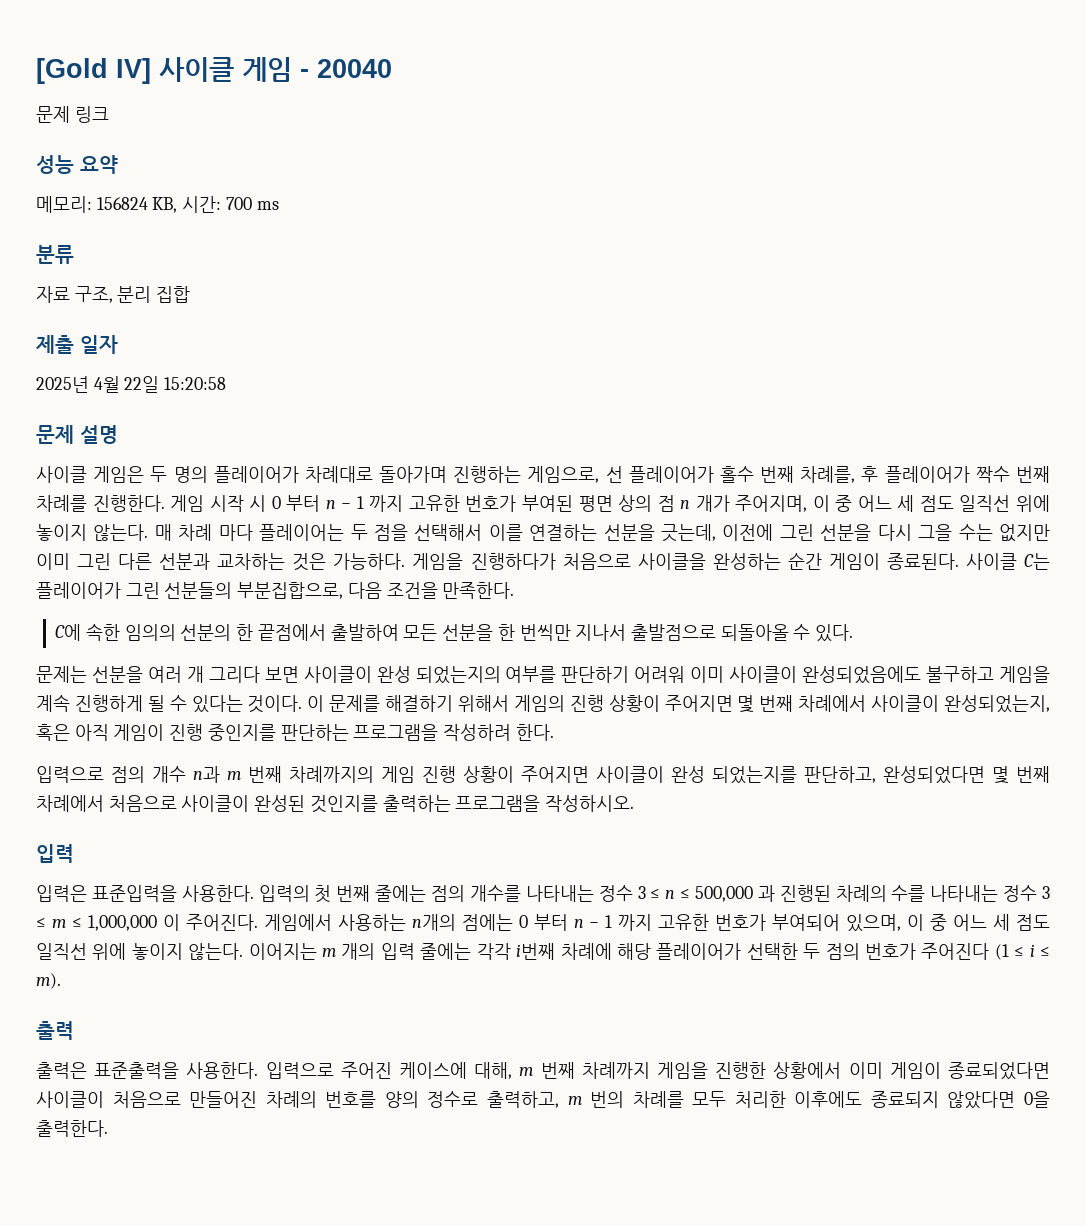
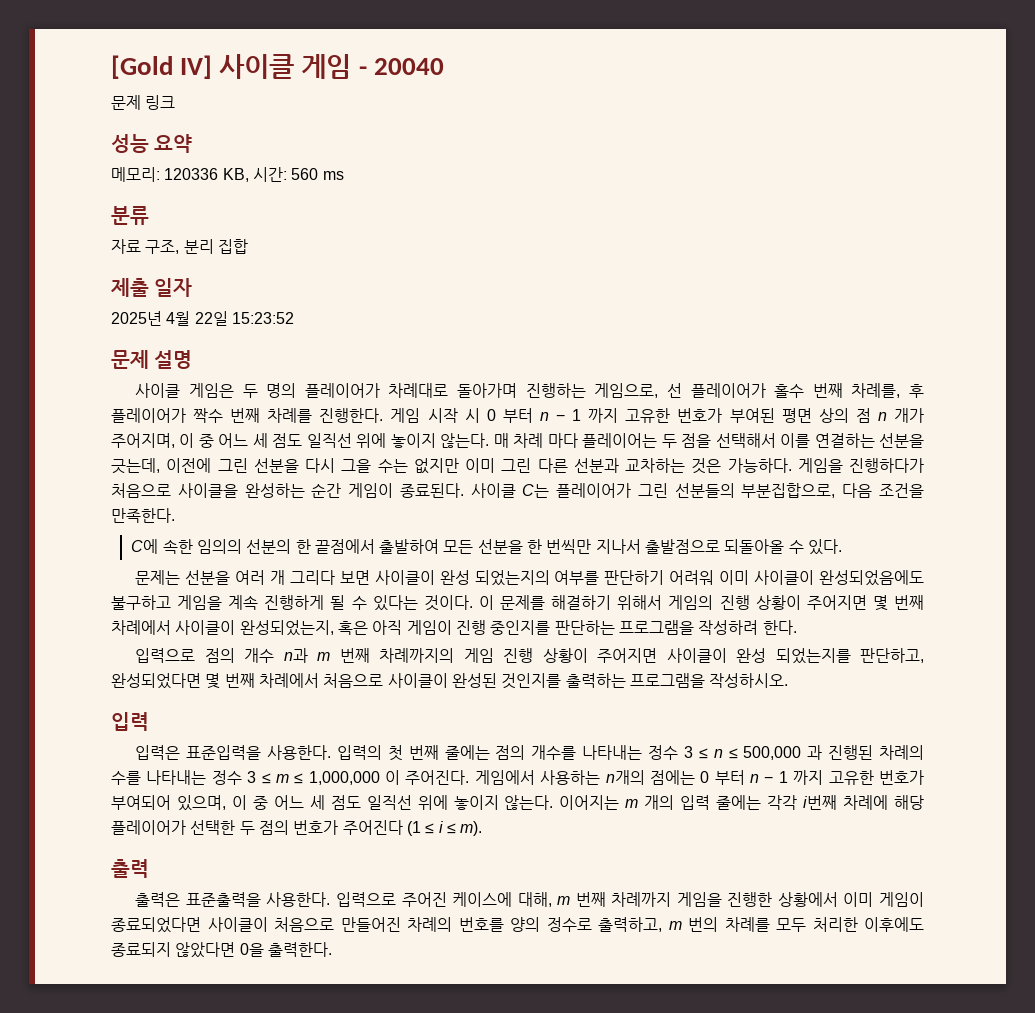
- 메모리: 156824 KB, 시간: 700 ms
+ 메모리: 120336 KB, 시간: 560 ms
- 2025년 4월 22일 15:20:58
+ 2025년 4월 22일 15:23:52

